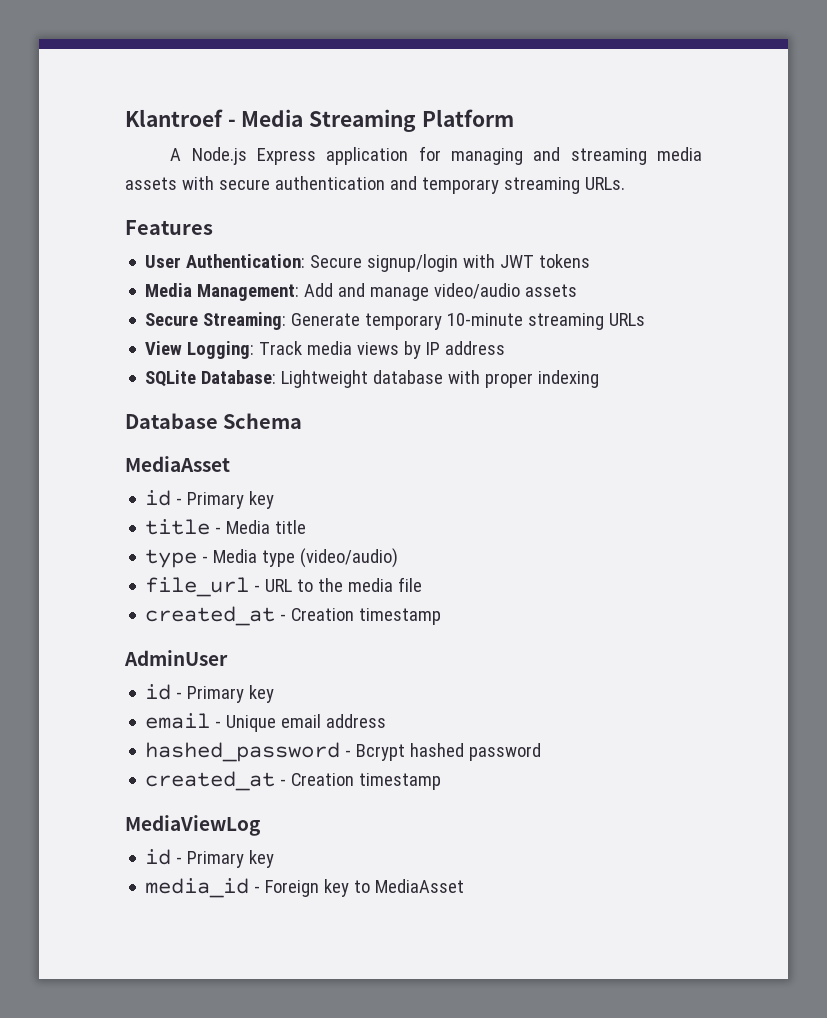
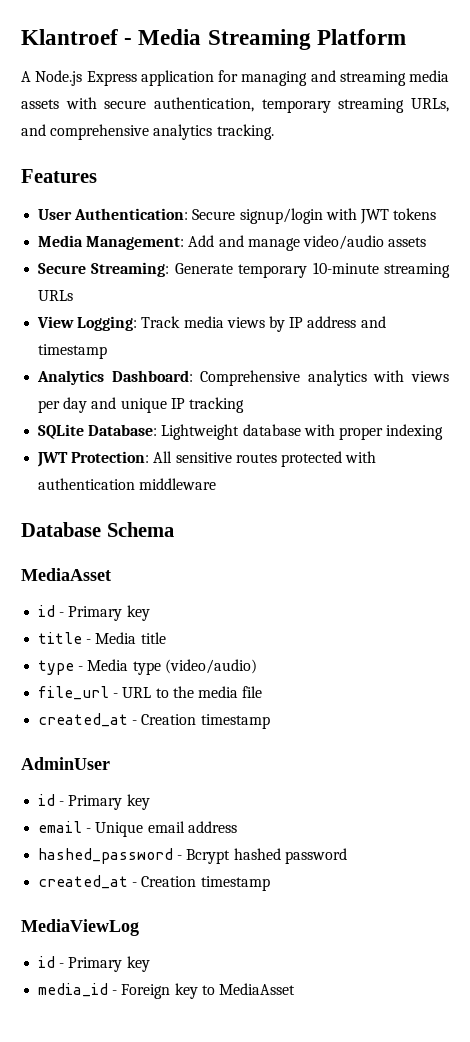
- A Node.js Express application for managing and streaming media assets with secure authentication and temporary streaming URLs.
+ A Node.js Express application for managing and streaming media assets with secure authentication, temporary streaming URLs, and comprehensive analytics tracking.
- View Logging: Track media views by IP address
+ View Logging: Track media views by IP address and timestamp
+ Analytics Dashboard: Comprehensive analytics with views per day and unique IP tracking
+ JWT Protection: All sensitive routes protected with authentication middleware

